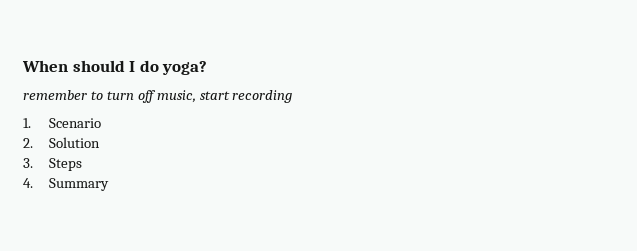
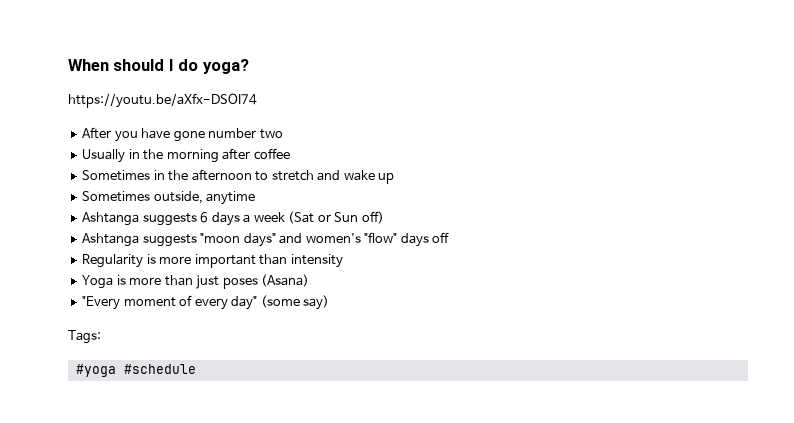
- remember to turn off music, start recording
- 1. Scenario
- 2. Solution
- 3. Steps
- 4. Summary
+ https://youtu.be/aXfx-DSOI74
+ After you have gone number two
+ Usually in the morning after coffee
+ Sometimes in the afternoon to stretch and wake up
+ Sometimes outside, anytime
+ Ashtanga suggests 6 days a week (Sat or Sun off)
+ Ashtanga suggests "moon days" and women's "flow" days off
+ Regularity is more important than intensity
+ Yoga is more than just poses (Asana)
+ "Every moment of every day" (some say)
+ Tags:
+ #yoga #schedule

